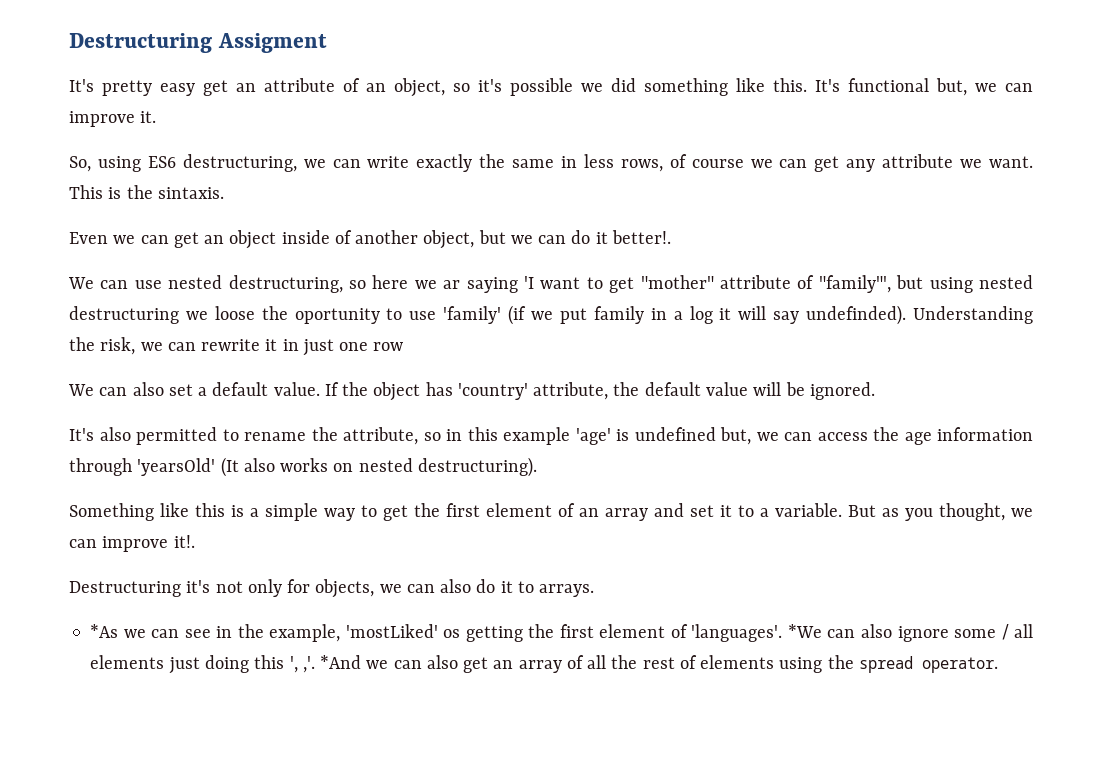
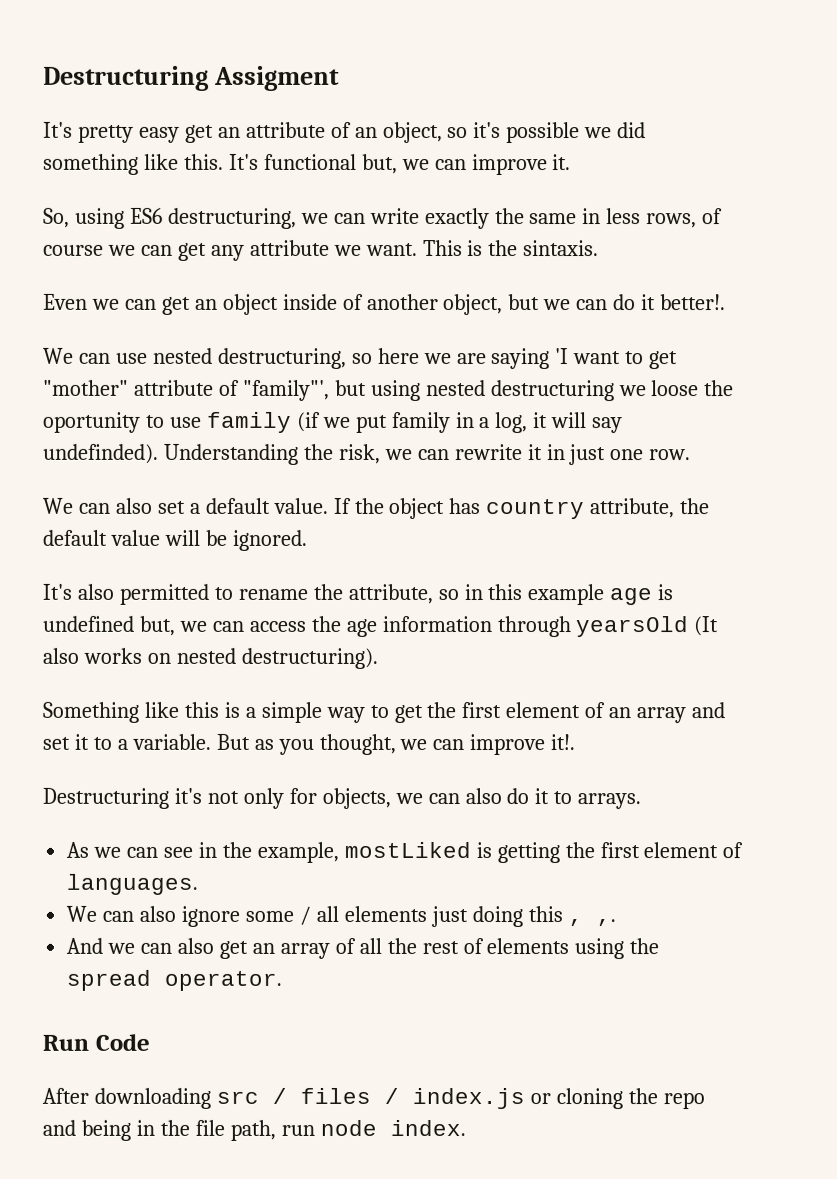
- We can use nested destructuring, so here we ar saying 'I want to get "mother" attribute of "family"', but using nested destructuring we loose the oportunity to use 'family' (if we put family in a log it will say undefinded).
+ We can use nested destructuring, so here we are saying 'I want to get "mother" attribute of "family"', but using nested destructuring we loose the oportunity to use family (if we put family in a log, it will say undefinded).
- Understanding the risk, we can rewrite it in just one row
+ Understanding the risk, we can rewrite it in just one row.
- If the object has 'country' attribute, the default value will be ignored.
+ If the object has country attribute, the default value will be ignored.
- It's also permitted to rename the attribute, so in this example 'age' is undefined but, we can access the age information through 'yearsOld' (It also works on nested destructuring).
+ It's also permitted to rename the attribute, so in this example age is undefined but, we can access the age information through yearsOld (It also works on nested destructuring).
- *As we can see in the example, 'mostLiked' os getting the first element of 'languages'. *We can also ignore some / all elements just doing this ', ,'. *And we can also get an array of all the rest of elements using the spread operator.
+ As we can see in the example, mostLiked is getting the first element of languages.
+ We can also ignore some / all elements just doing this , ,.
+ And we can also get an array of all the rest of elements using the spread operator.
+ Run Code
+ After downloading src / files / index.js or cloning the repo and being in the file path, run node index.

